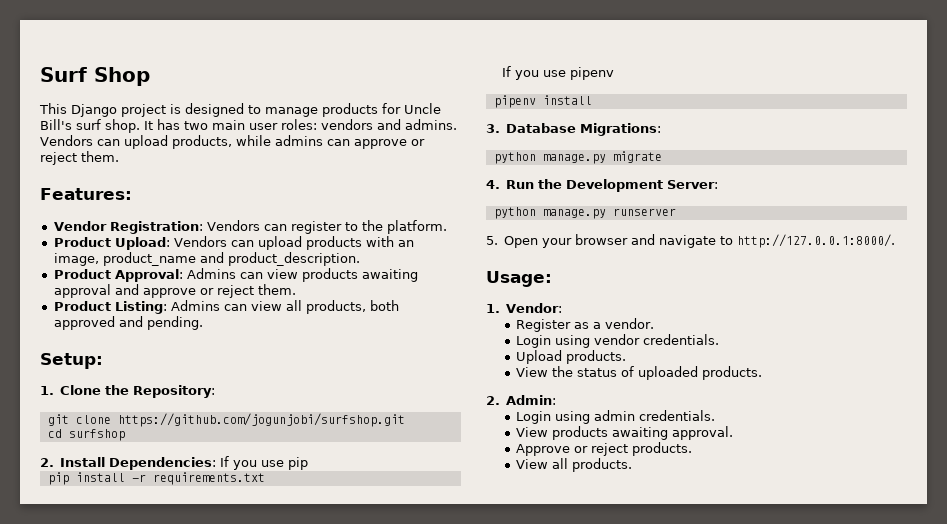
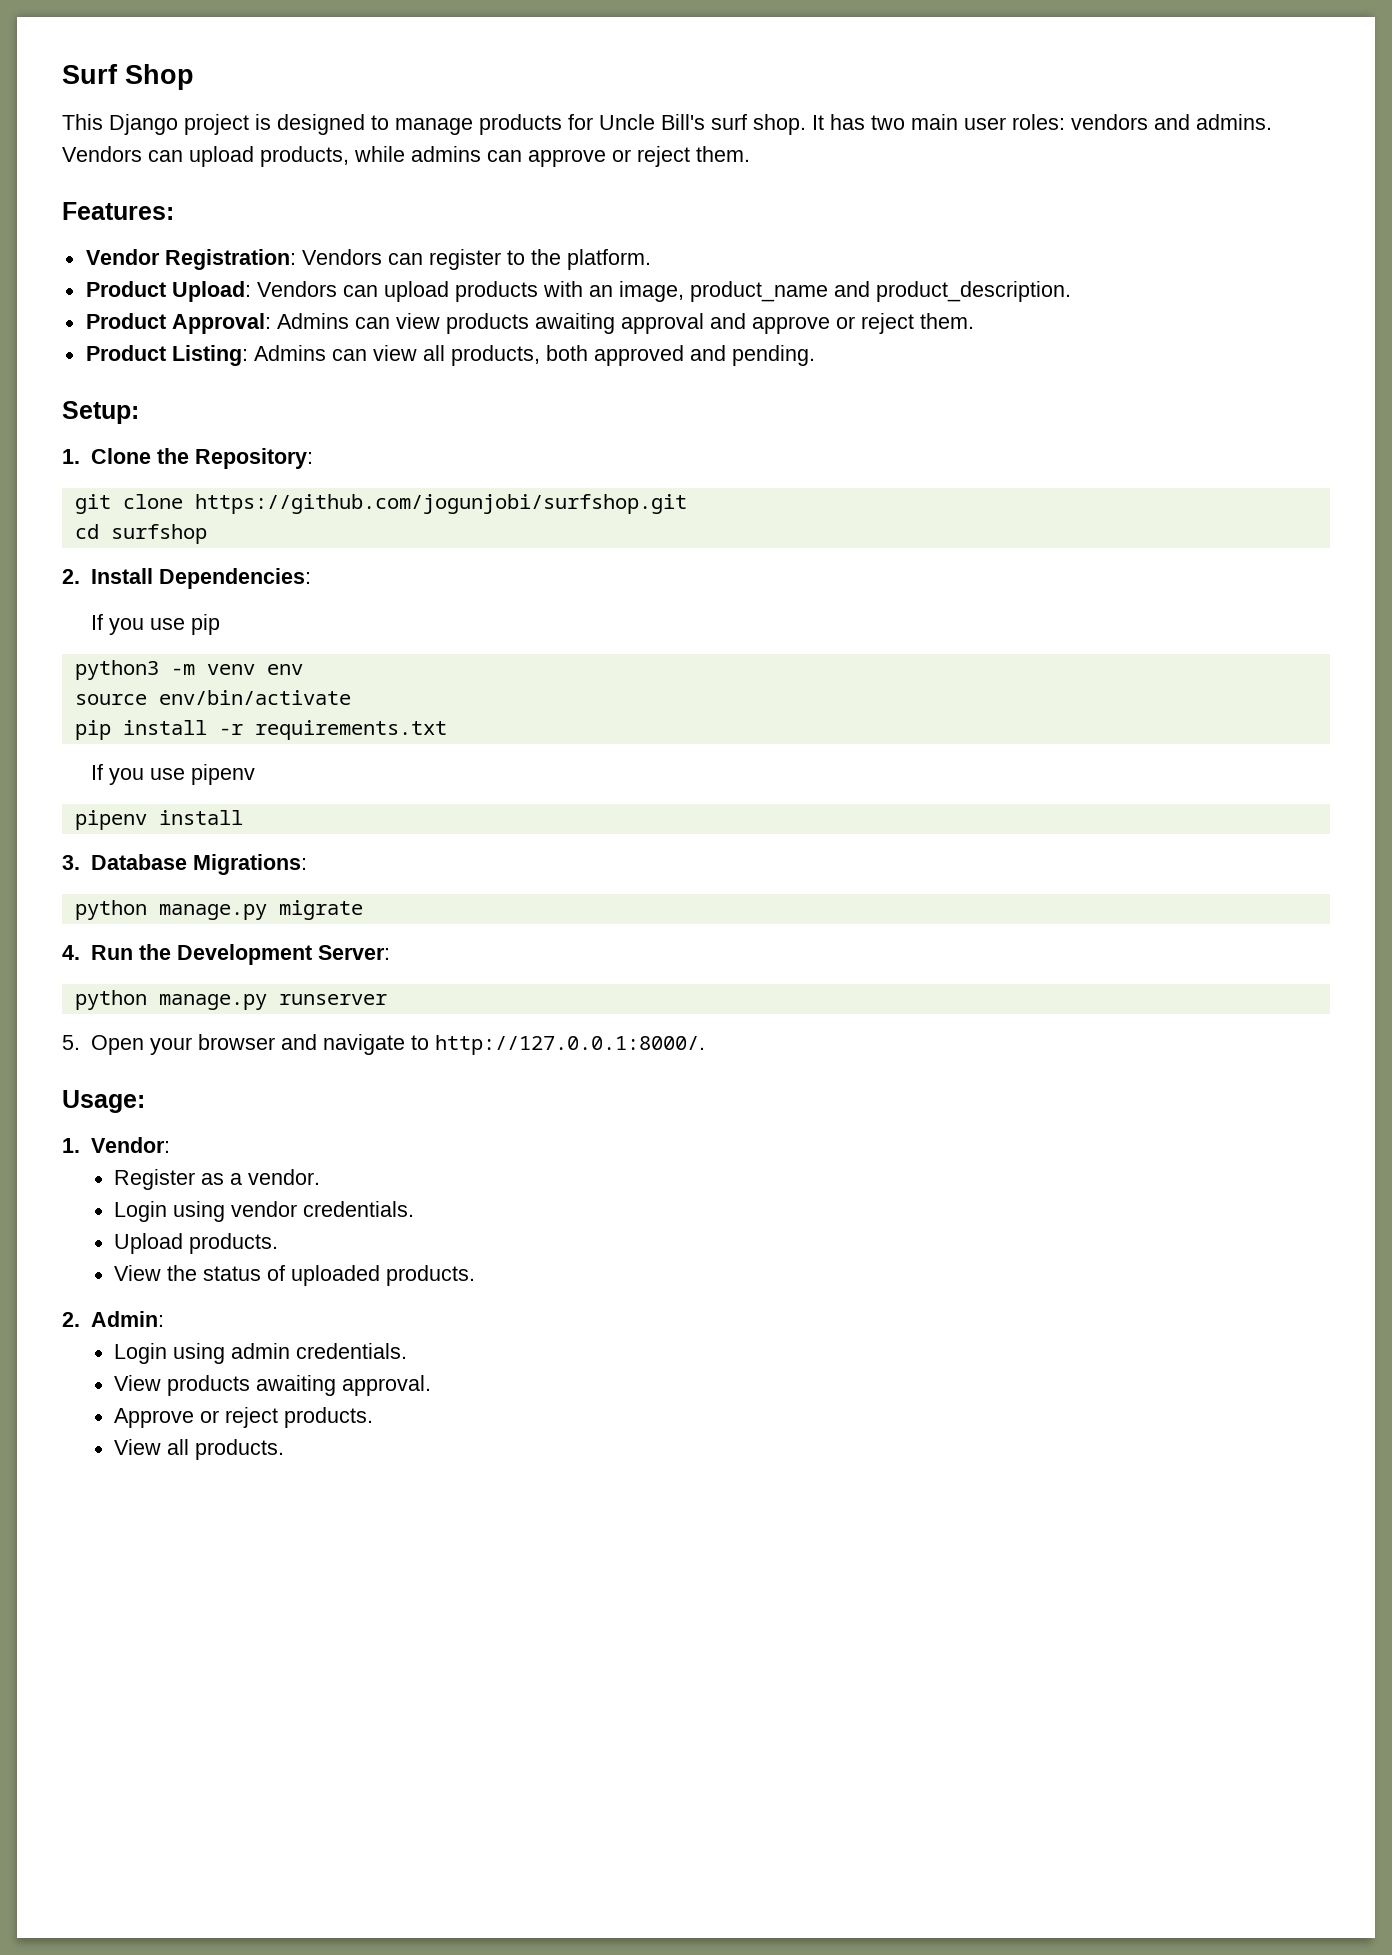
- 2. Install Dependencies: If you use pip
+ 2. Install Dependencies:
+ If you use pip
+ python3 -m venv env
+ source env/bin/activate

